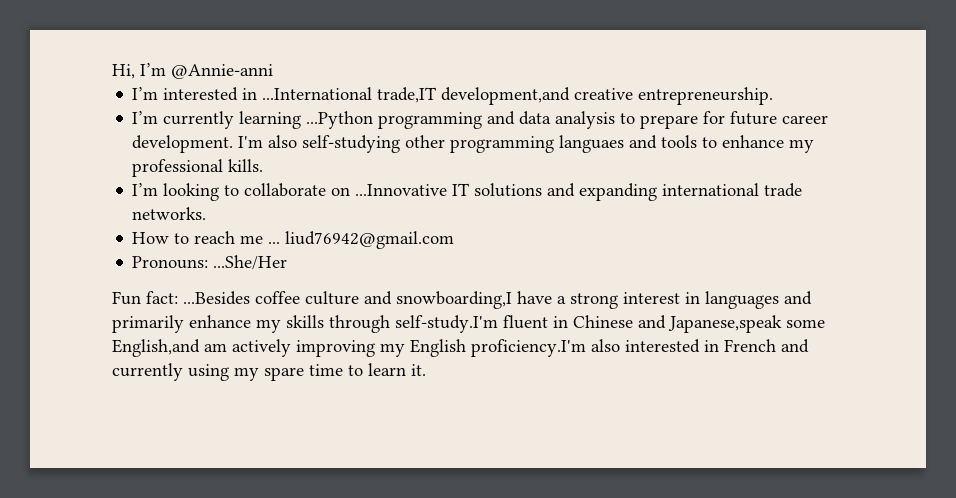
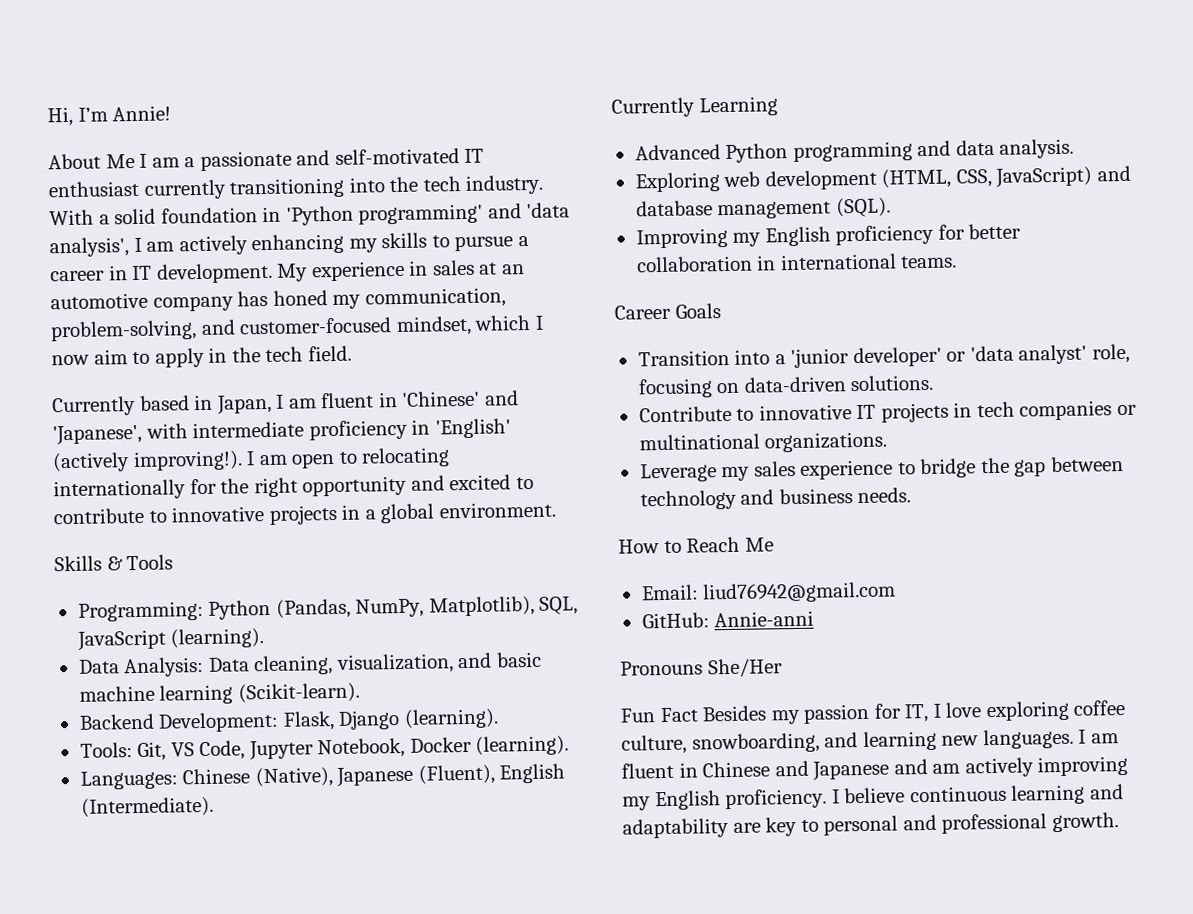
- Hi, I’m @Annie-anni
- I’m interested in ...International trade,IT development,and creative entrepreneurship.
- I’m currently learning ...Python programming and data analysis to prepare for future career development. I'm also self-studying other programming languaes and tools to enhance my professional kills.
- I’m looking to collaborate on ...Innovative IT solutions and expanding international trade networks.
- How to reach me ... liud76942@gmail.com
- Pronouns: ...She/Her
- Fun fact: ...Besides coffee culture and snowboarding,I have a strong interest in languages and primarily enhance my skills through self-study.I'm fluent in Chinese and Japanese,speak some English,and am actively improving my English proficiency.I'm also interested in French and currently using my spare time to learn it.
+ Hi, I’m Annie!
+ About Me I am a passionate and self-motivated IT enthusiast currently transitioning into the tech industry. With a solid foundation in 'Python programming' and 'data analysis', I am actively enhancing my skills to pursue a career in IT development. My experience in sales at an automotive company has honed my communication, problem-solving, and customer-focused mindset, which I now aim to apply in the tech field.
+ Currently based in Japan, I am fluent in 'Chinese' and 'Japanese', with intermediate proficiency in 'English' (actively improving!). I am open to relocating internationally for the right opportunity and excited to contribute to innovative projects in a global environment.
+ Skills & Tools
+ Programming: Python (Pandas, NumPy, Matplotlib), SQL, JavaScript (learning).
+ Data Analysis: Data cleaning, visualization, and basic machine learning (Scikit-learn).
+ Backend Development: Flask, Django (learning).
+ Tools: Git, VS Code, Jupyter Notebook, Docker (learning).
+ Languages: Chinese (Native), Japanese (Fluent), English (Intermediate).
+ Currently Learning
+ Advanced Python programming and data analysis.
+ Exploring web development (HTML, CSS, JavaScript) and database management (SQL).
+ Improving my English proficiency for better collaboration in international teams.
+ Career Goals
+ Transition into a 'junior developer' or 'data analyst' role, focusing on data-driven solutions.
+ Contribute to innovative IT projects in tech companies or multinational organizations.
+ Leverage my sales experience to bridge the gap between technology and business needs.
+ How to Reach Me
+ Email: liud76942@gmail.com
+ GitHub: Annie-anni
+ Pronouns She/Her
+ Fun Fact Besides my passion for IT, I love exploring coffee culture, snowboarding, and learning new languages. I am fluent in Chinese and Japanese and am actively improving my English proficiency. I believe continuous learning and adaptability are key to personal and professional growth.

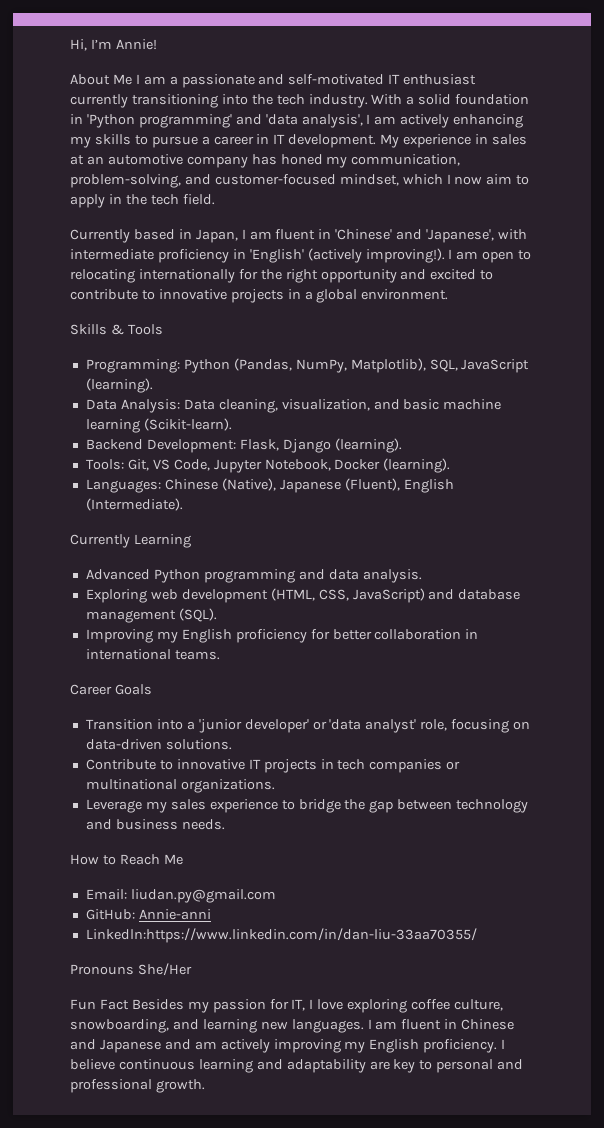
- Email: liud76942@gmail.com
+ Email: liudan.py@gmail.com
+ Linkedln:https://www.linkedin.com/in/dan-liu-33aa70355/

